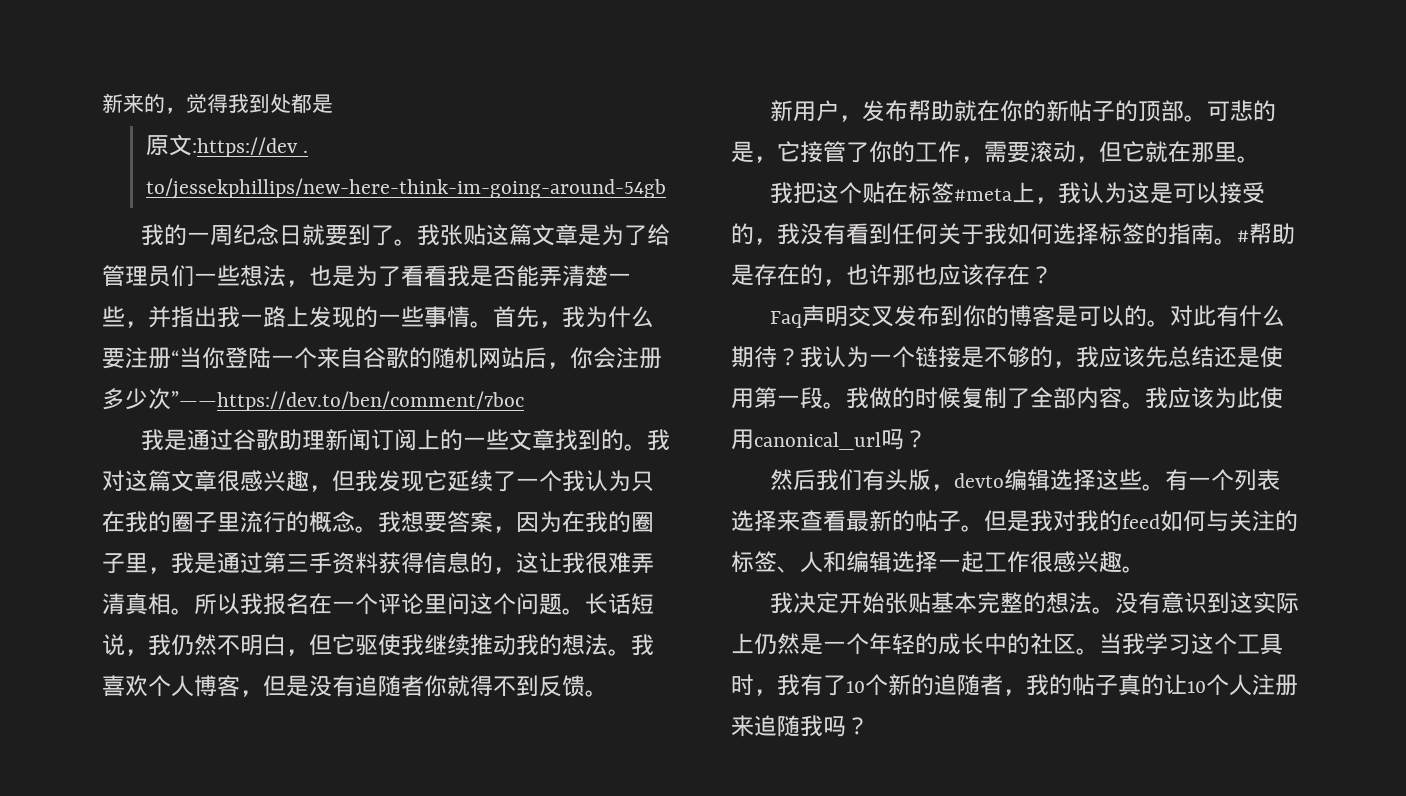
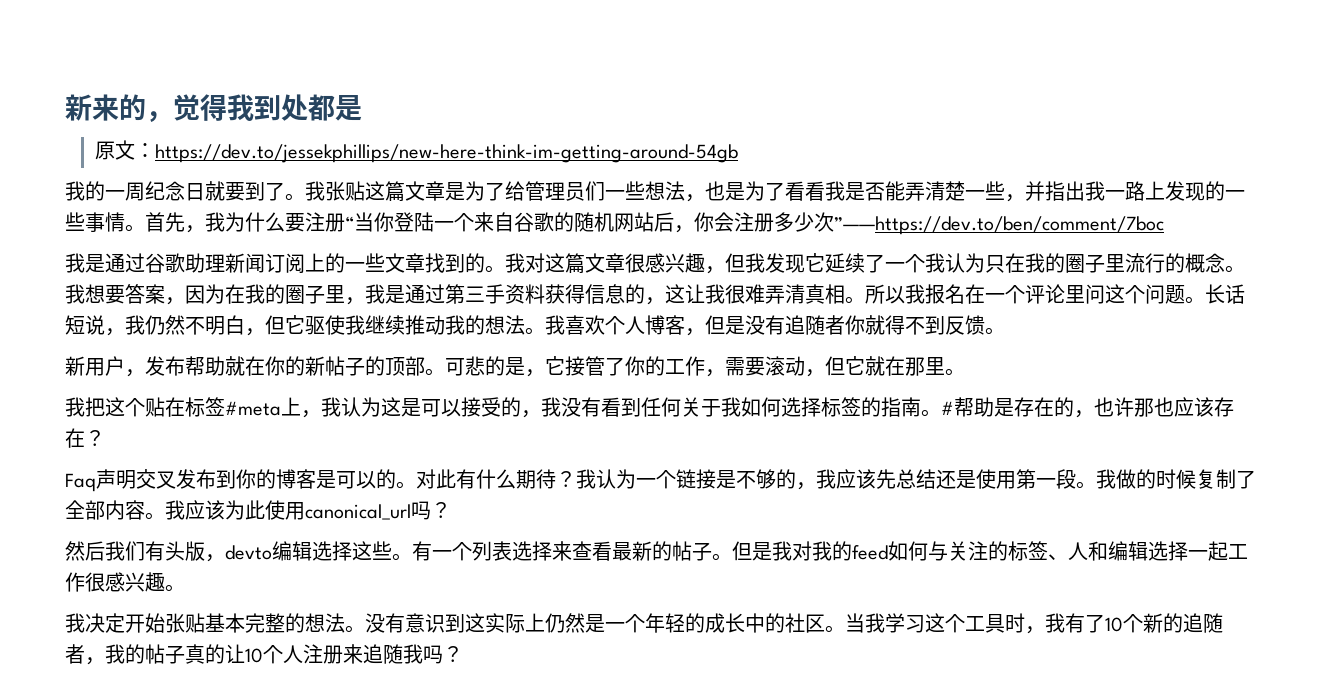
- 原文:https://dev . to/jessekphillips/new-here-think-im-going-around-54gb
+ 原文：https://dev.to/jessekphillips/new-here-think-im-getting-around-54gb

